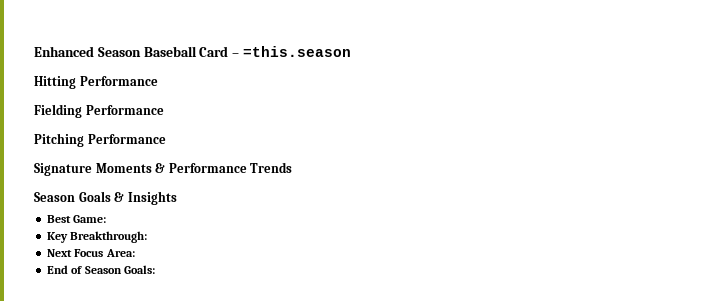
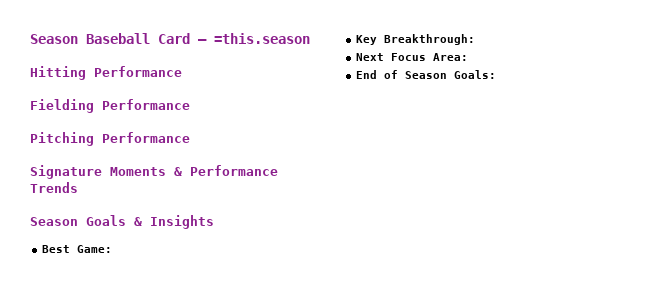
- Enhanced Season Baseball Card – =this.season
+ Season Baseball Card – =this.season

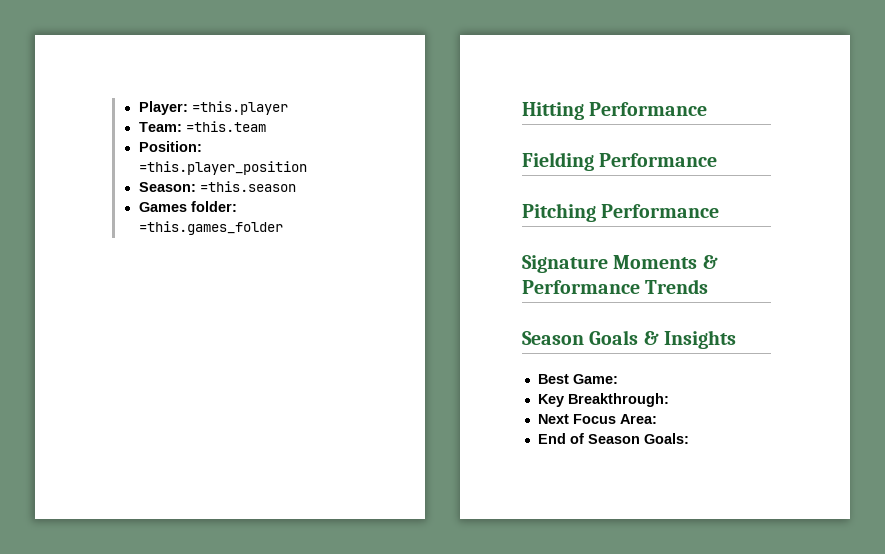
- Season Baseball Card – =this.season
+ Player: =this.player
+ Team: =this.team
+ Position: =this.player_position
+ Season: =this.season
+ Games folder: =this.games_folder

